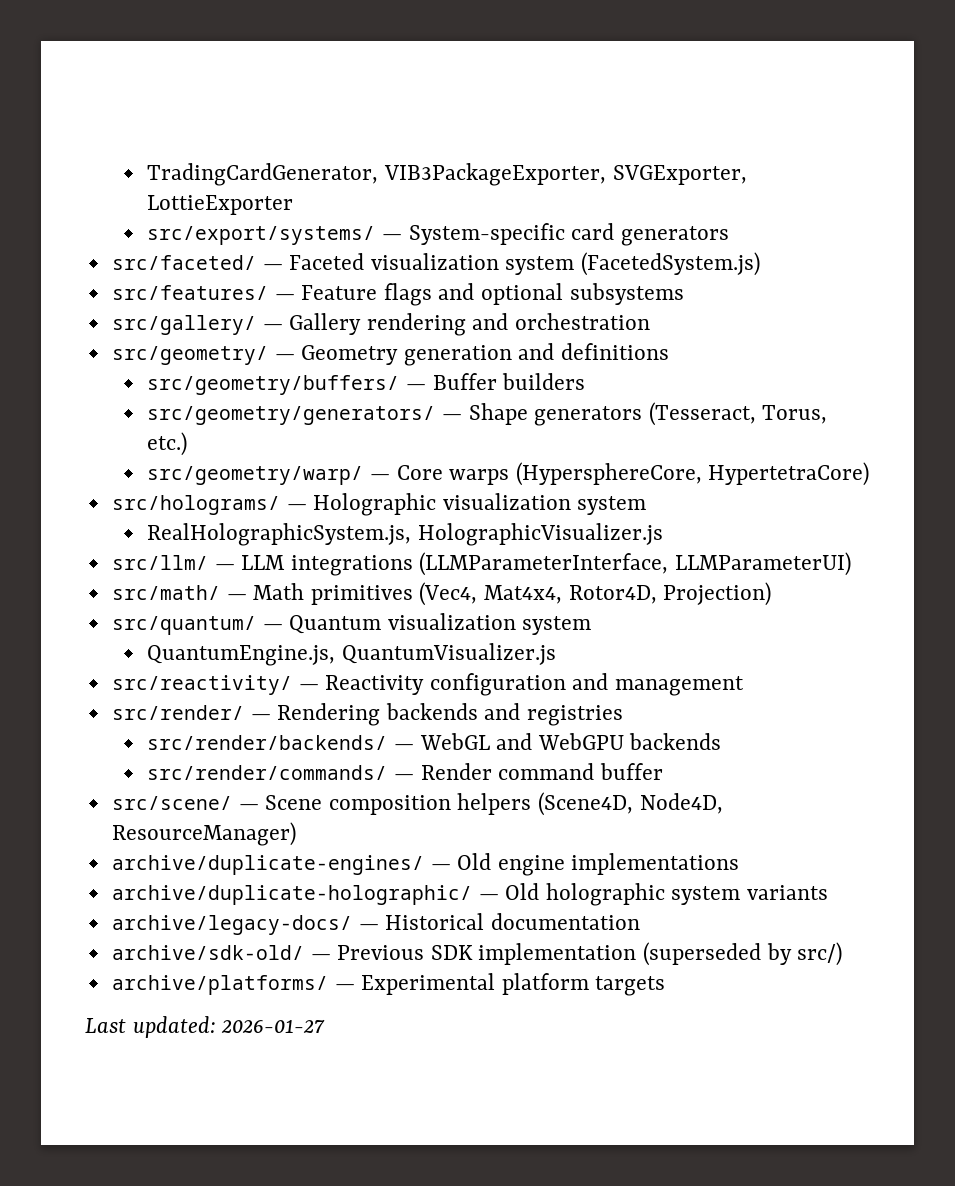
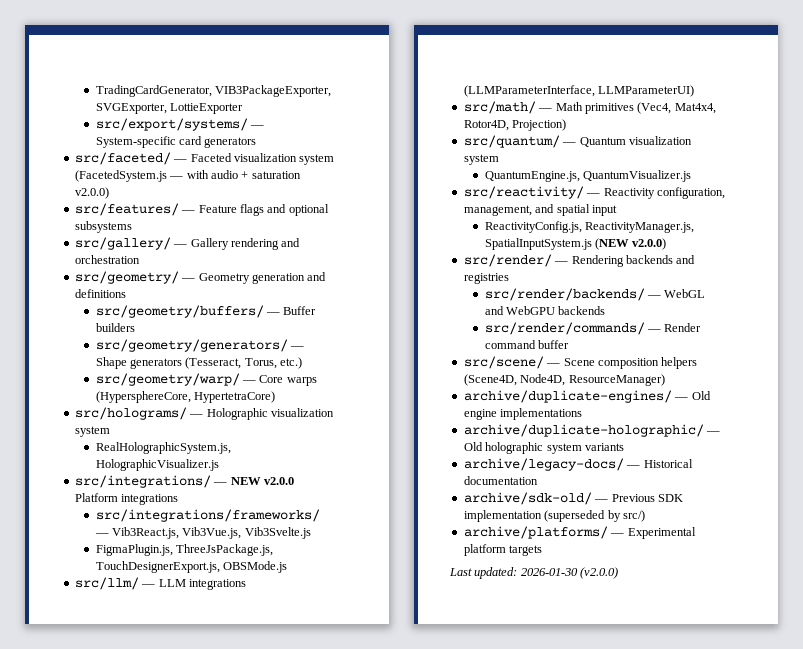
- src/faceted/ — Faceted visualization system (FacetedSystem.js)
+ src/faceted/ — Faceted visualization system (FacetedSystem.js — with audio + saturation v2.0.0)
+ src/integrations/ — NEW v2.0.0 Platform integrations
+ src/integrations/frameworks/ — Vib3React.js, Vib3Vue.js, Vib3Svelte.js
+ FigmaPlugin.js, ThreeJsPackage.js, TouchDesignerExport.js, OBSMode.js
- src/reactivity/ — Reactivity configuration and management
+ src/reactivity/ — Reactivity configuration, management, and spatial input
+ ReactivityConfig.js, ReactivityManager.js, SpatialInputSystem.js (NEW v2.0.0)
- Last updated: 2026-01-27
+ Last updated: 2026-01-30 (v2.0.0)

